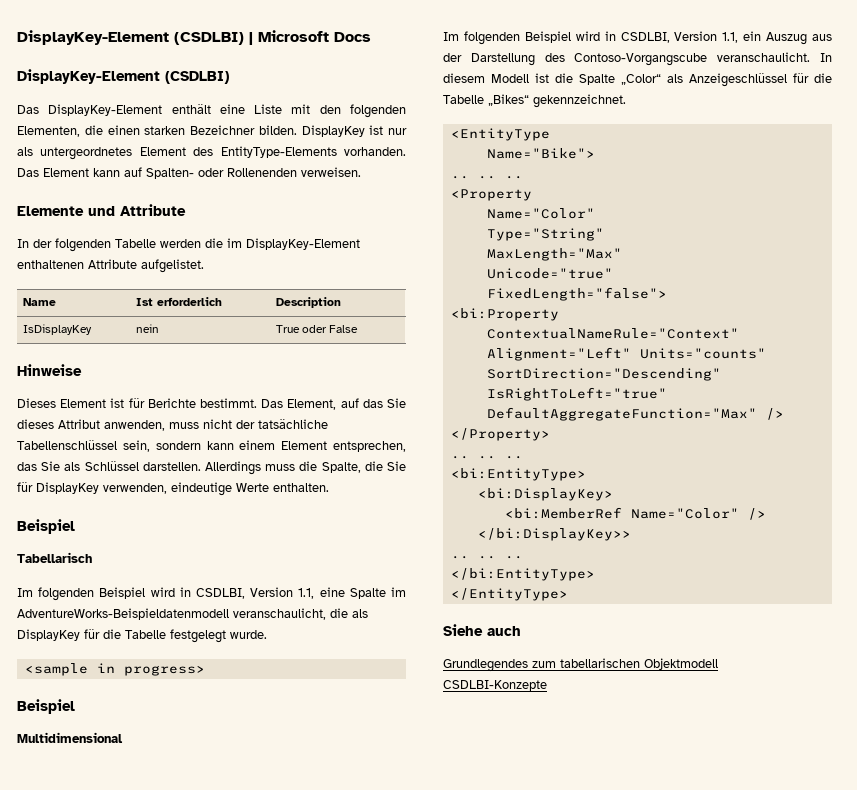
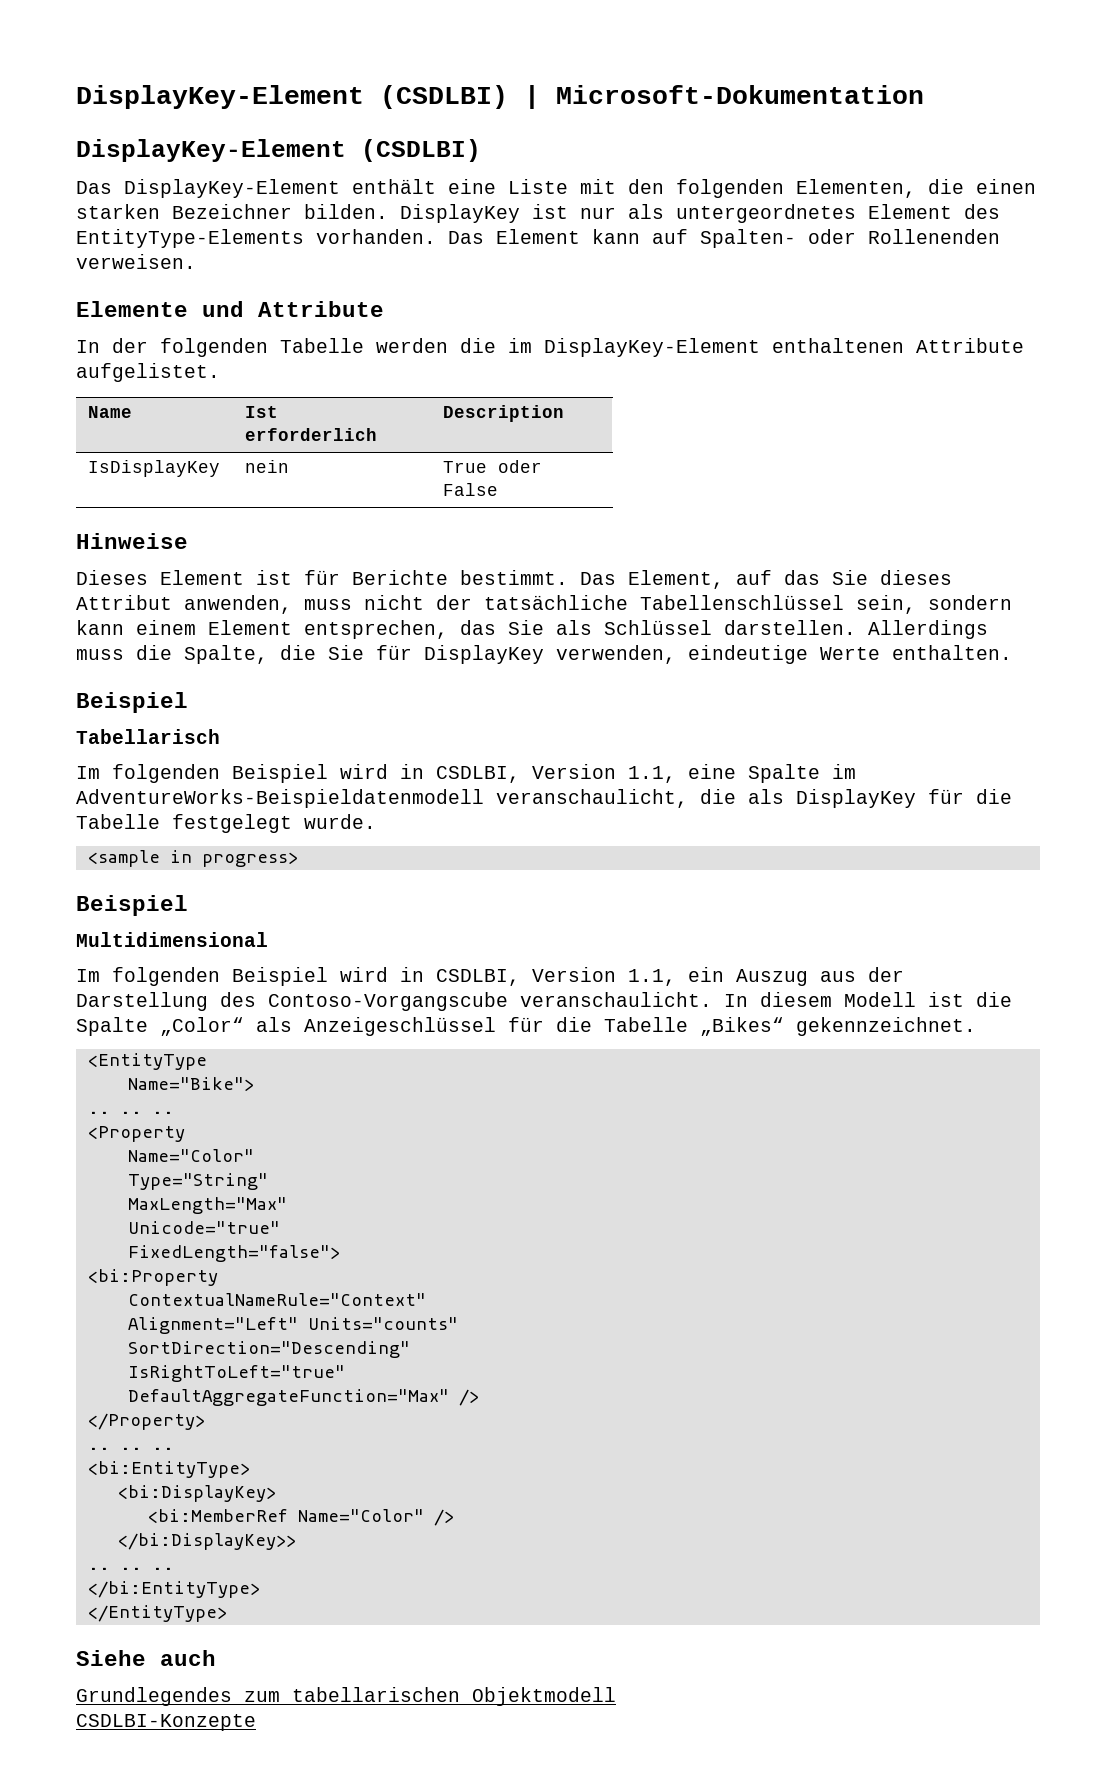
- DisplayKey-Element (CSDLBI) | Microsoft Docs
+ DisplayKey-Element (CSDLBI) | Microsoft-Dokumentation

